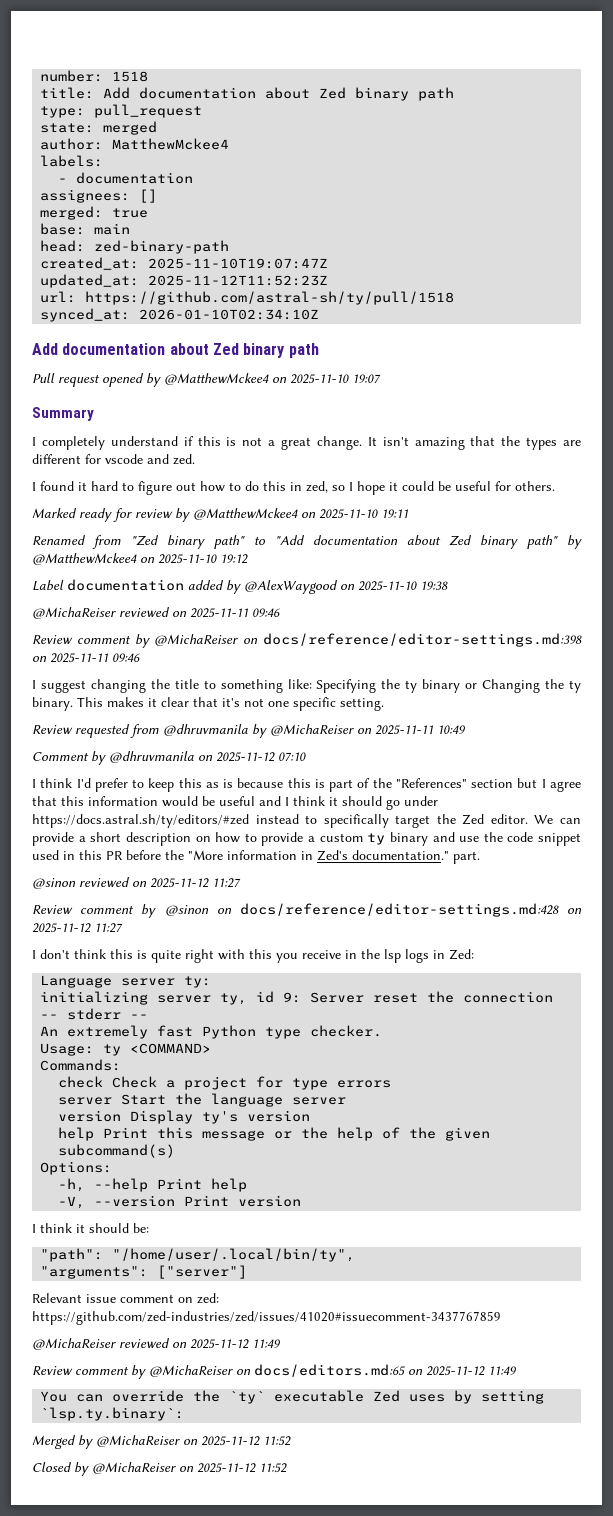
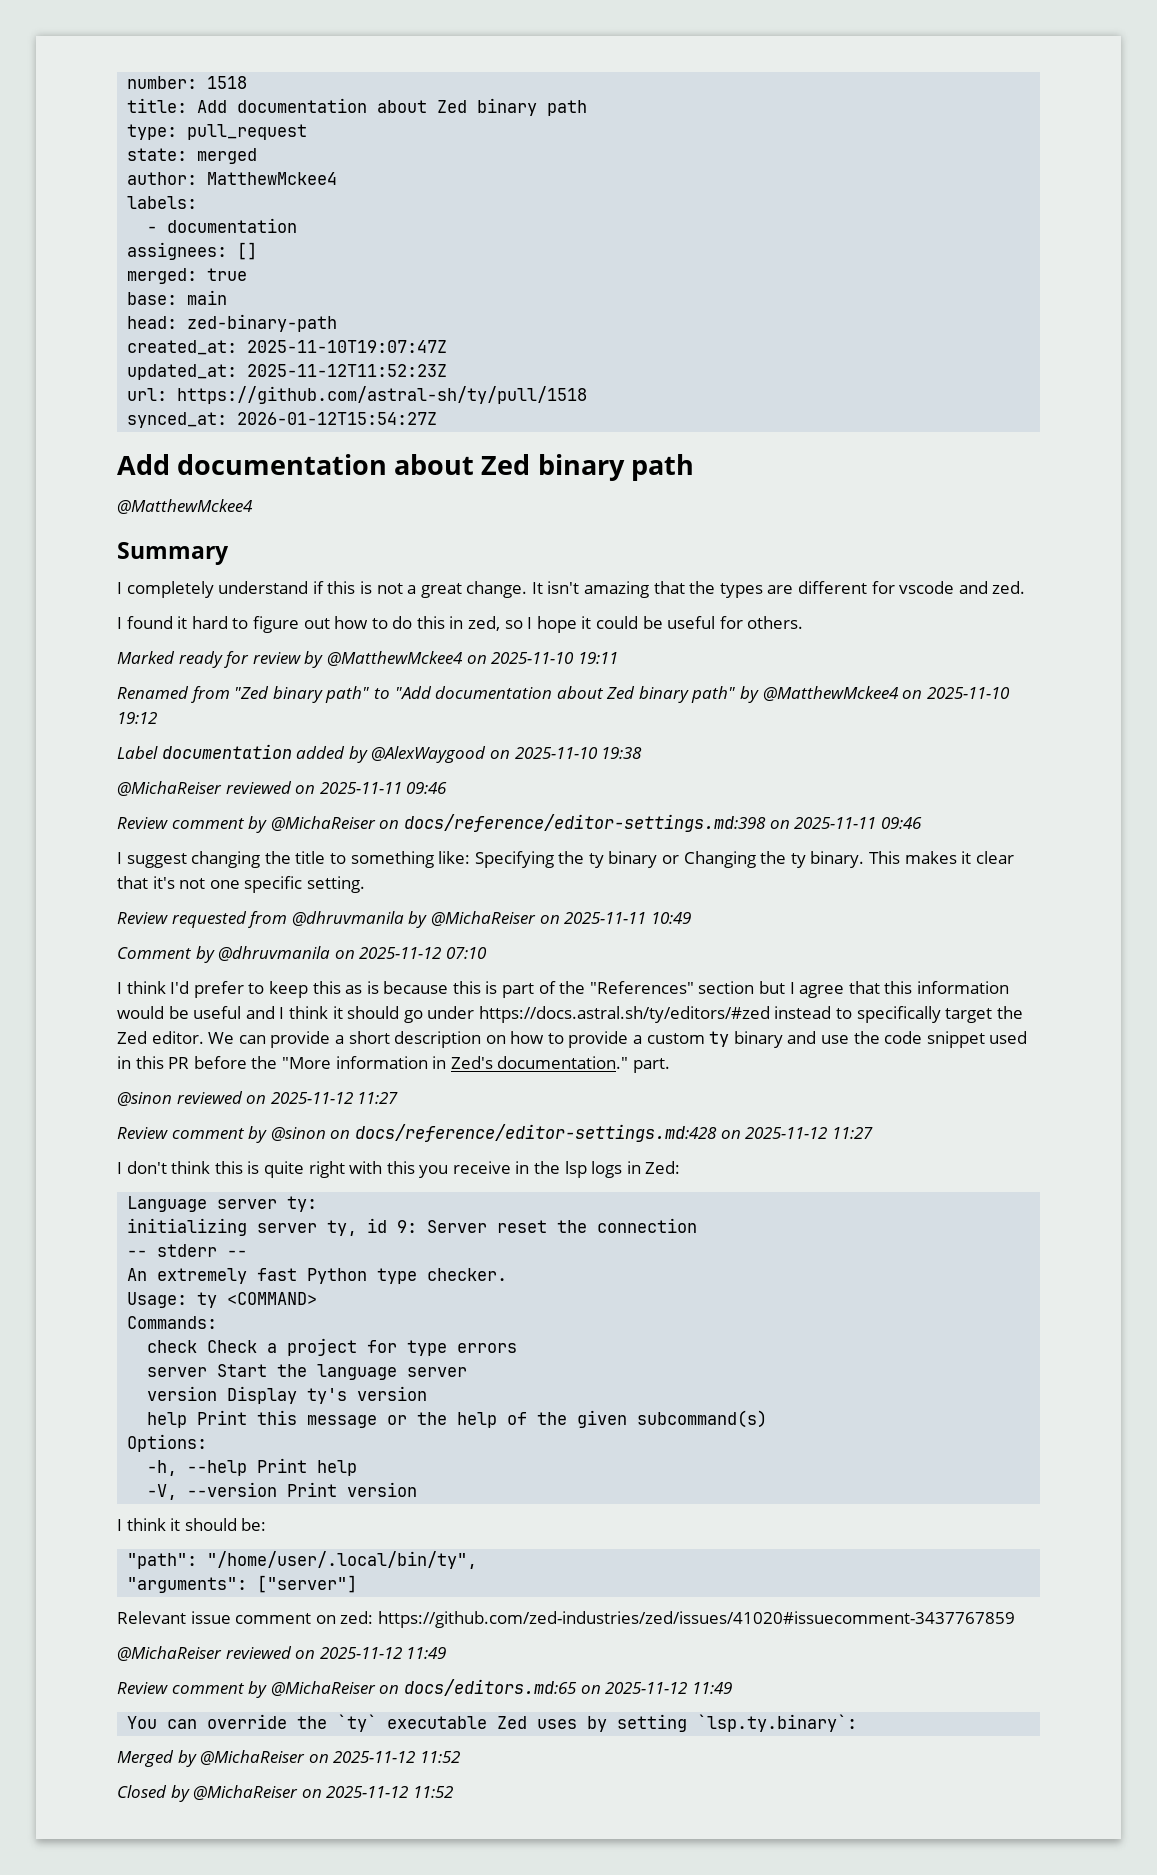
- synced_at: 2026-01-10T02:34:10Z
+ synced_at: 2026-01-12T15:54:27Z
  Add documentation about Zed binary path
- Pull request opened by @MatthewMckee4 on 2025-11-10 19:07
+ @MatthewMckee4

